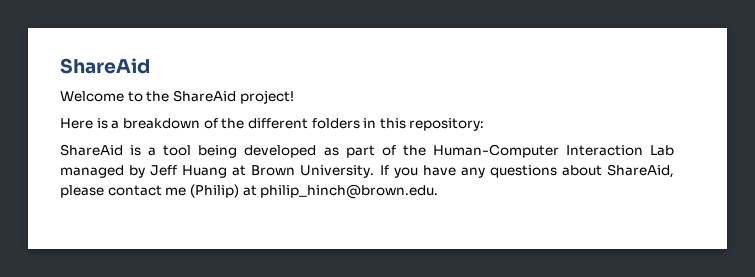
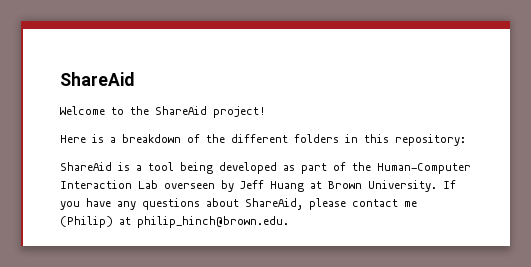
- ShareAid is a tool being developed as part of the Human-Computer Interaction Lab managed by Jeff Huang at Brown University.
+ ShareAid is a tool being developed as part of the Human-Computer Interaction Lab overseen by Jeff Huang at Brown University.

